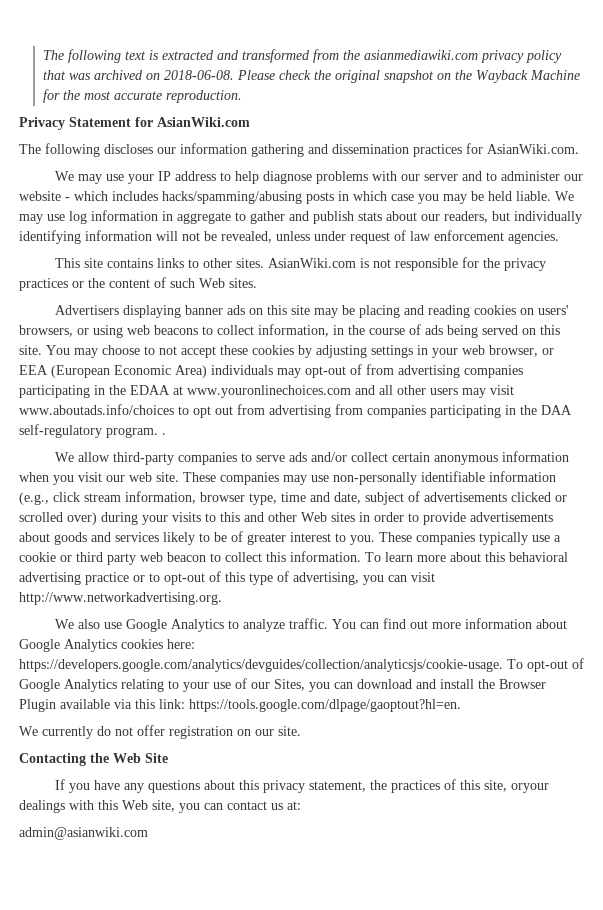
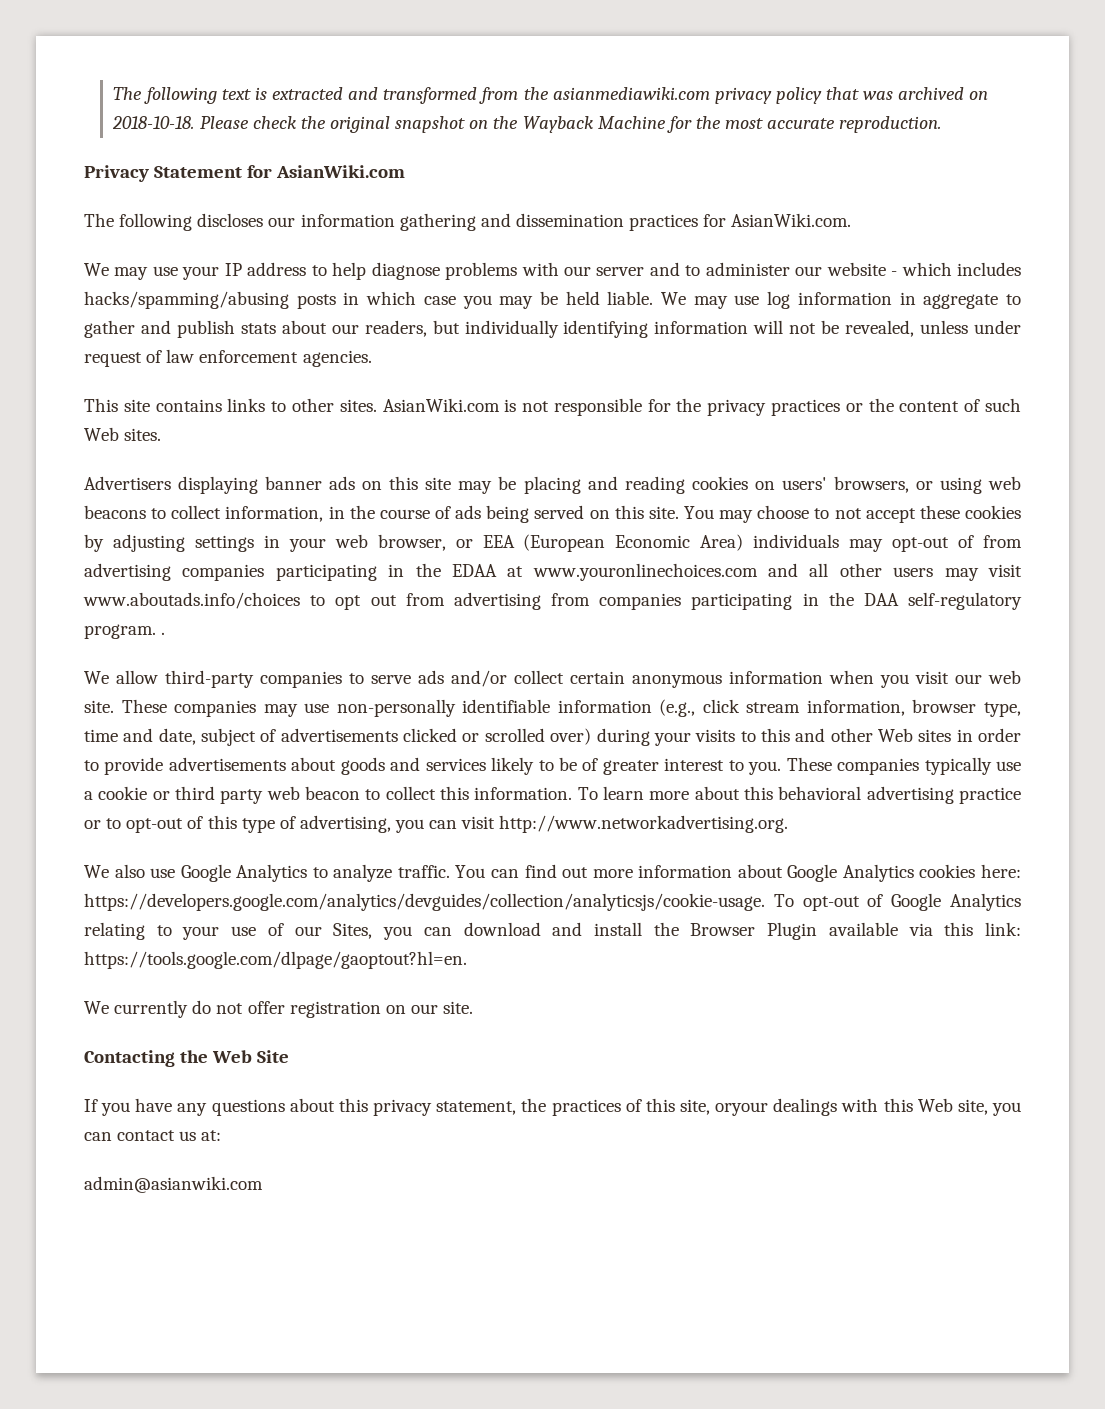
- The following text is extracted and transformed from the asianmediawiki.com privacy policy that was archived on 2018-06-08.
+ The following text is extracted and transformed from the asianmediawiki.com privacy policy that was archived on 2018-10-18.

